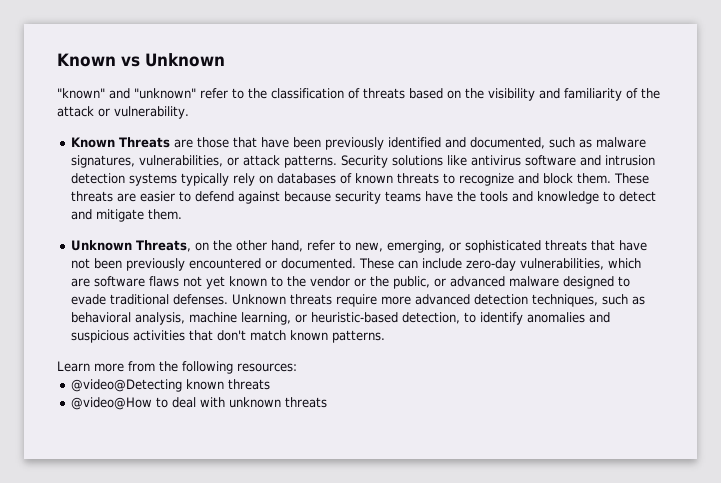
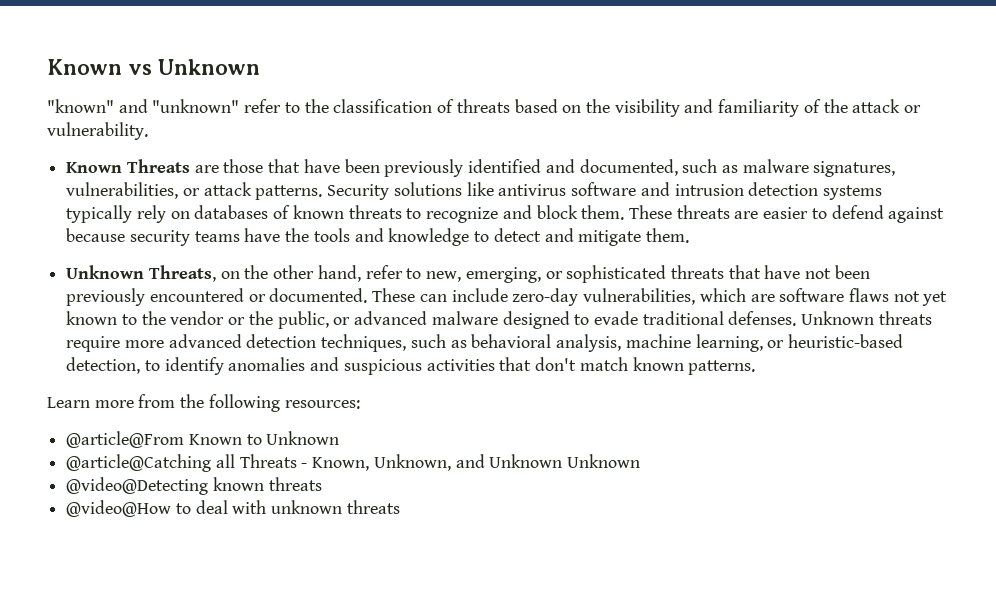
+ @article@From Known to Unknown
+ @article@Catching all Threats - Known, Unknown, and Unknown Unknown

